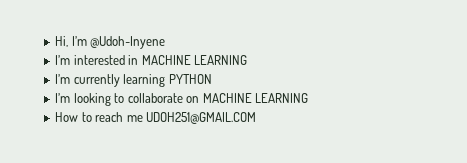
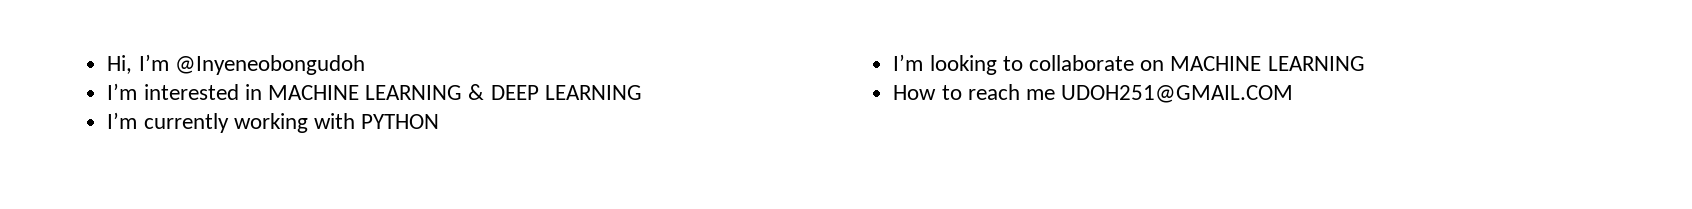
- Hi, I’m @Udoh-Inyene
+ Hi, I’m @Inyeneobongudoh
- I’m interested in MACHINE LEARNING
+ I’m interested in MACHINE LEARNING & DEEP LEARNING
- I’m currently learning PYTHON
+ I’m currently working with PYTHON

